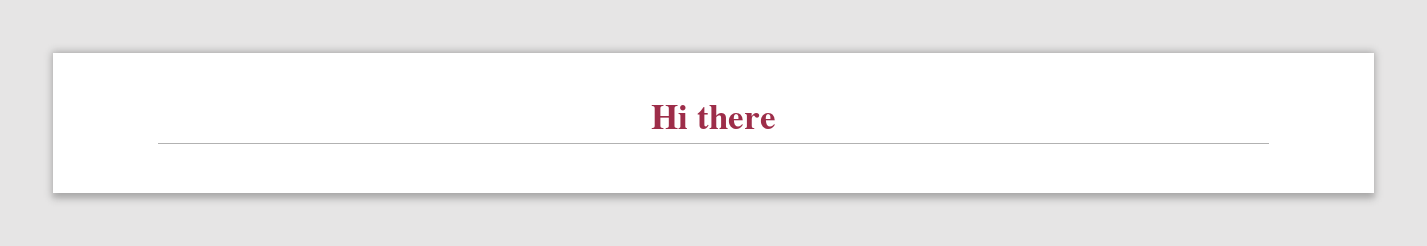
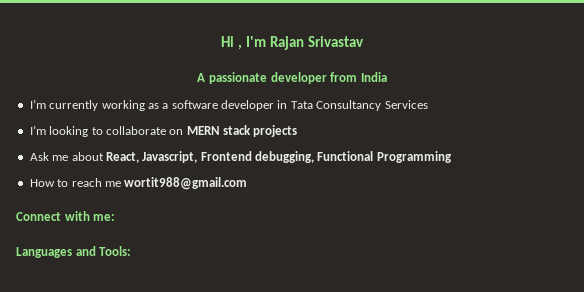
- Hi there
+ Hi , I'm Rajan Srivastav
+ A passionate developer from India
+ I’m currently working as a software developer in Tata Consultancy Services
+ I’m looking to collaborate on MERN stack projects
+ Ask me about React, Javascript, Frontend debugging, Functional Programming
+ How to reach me wortit988@gmail.com
+ Connect with me:
+ Languages and Tools:

